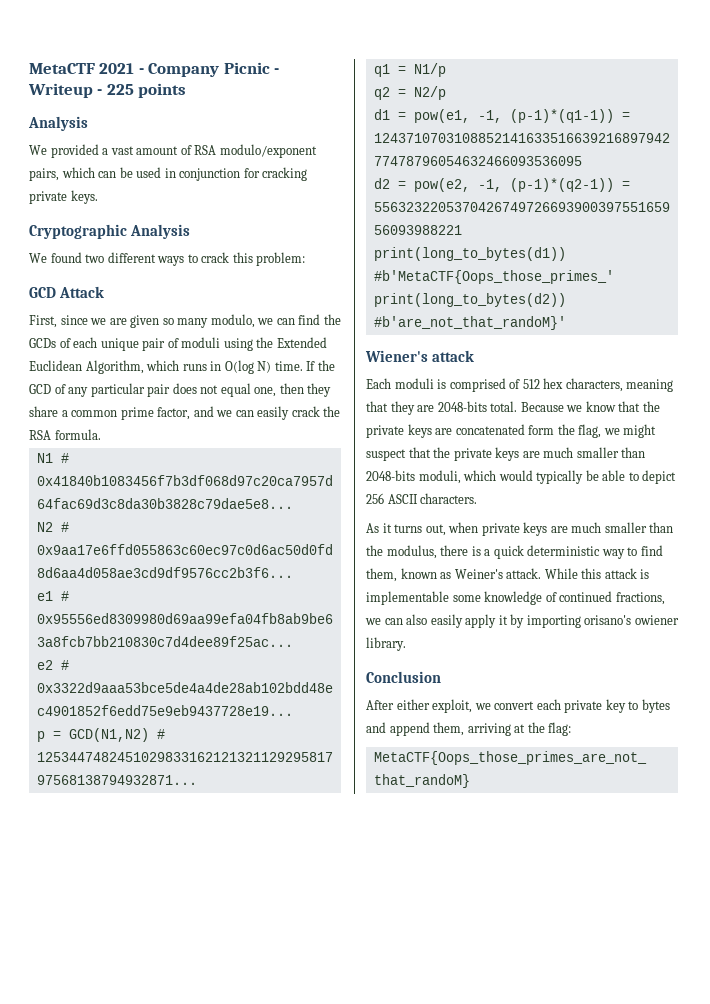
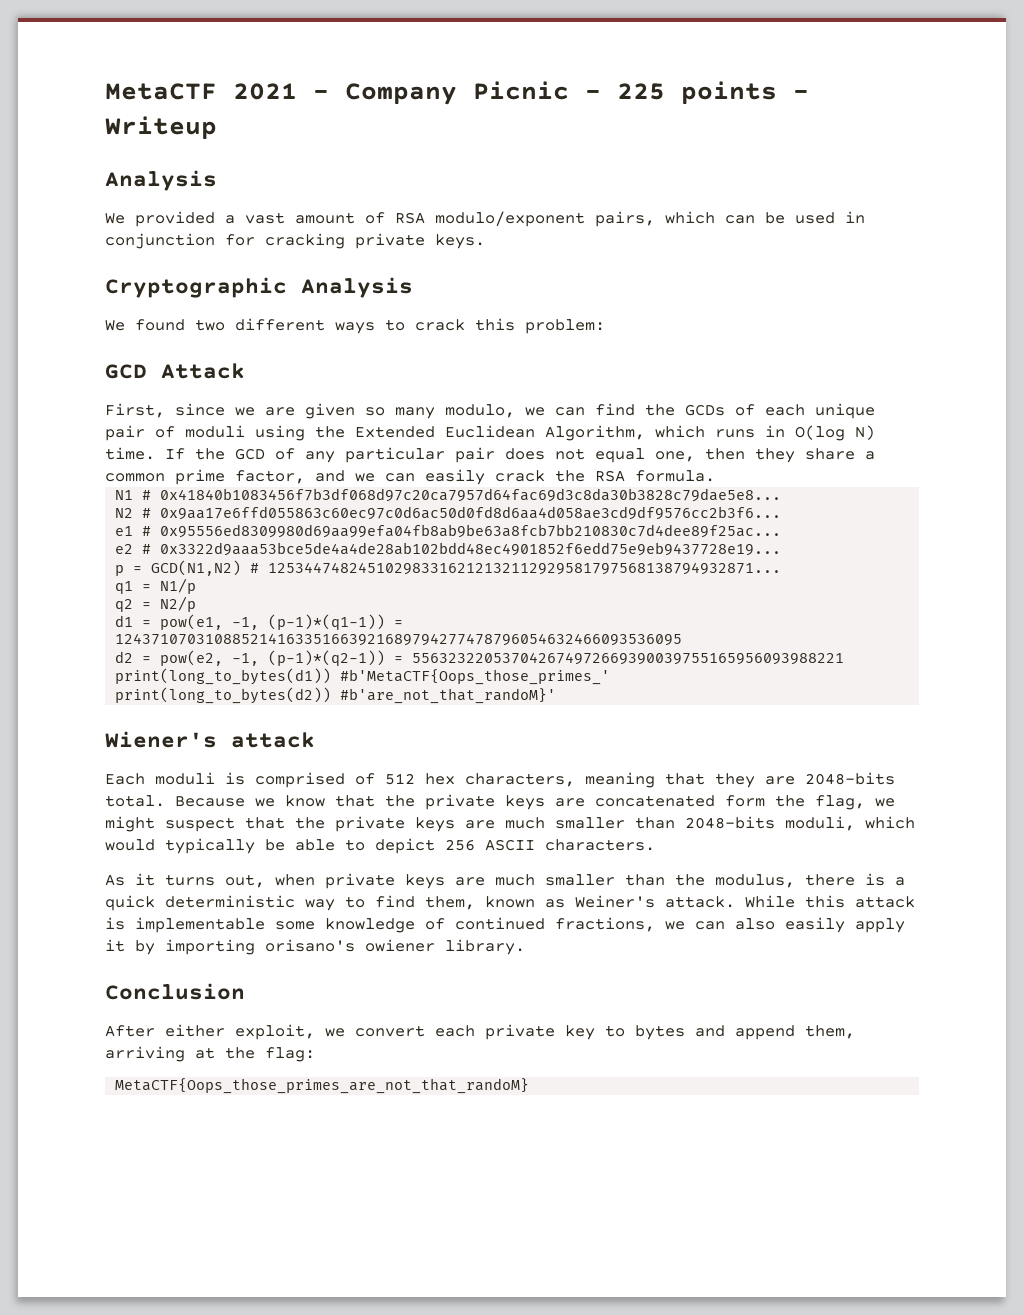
- MetaCTF 2021 - Company Picnic - Writeup - 225 points
+ MetaCTF 2021 - Company Picnic - 225 points - Writeup

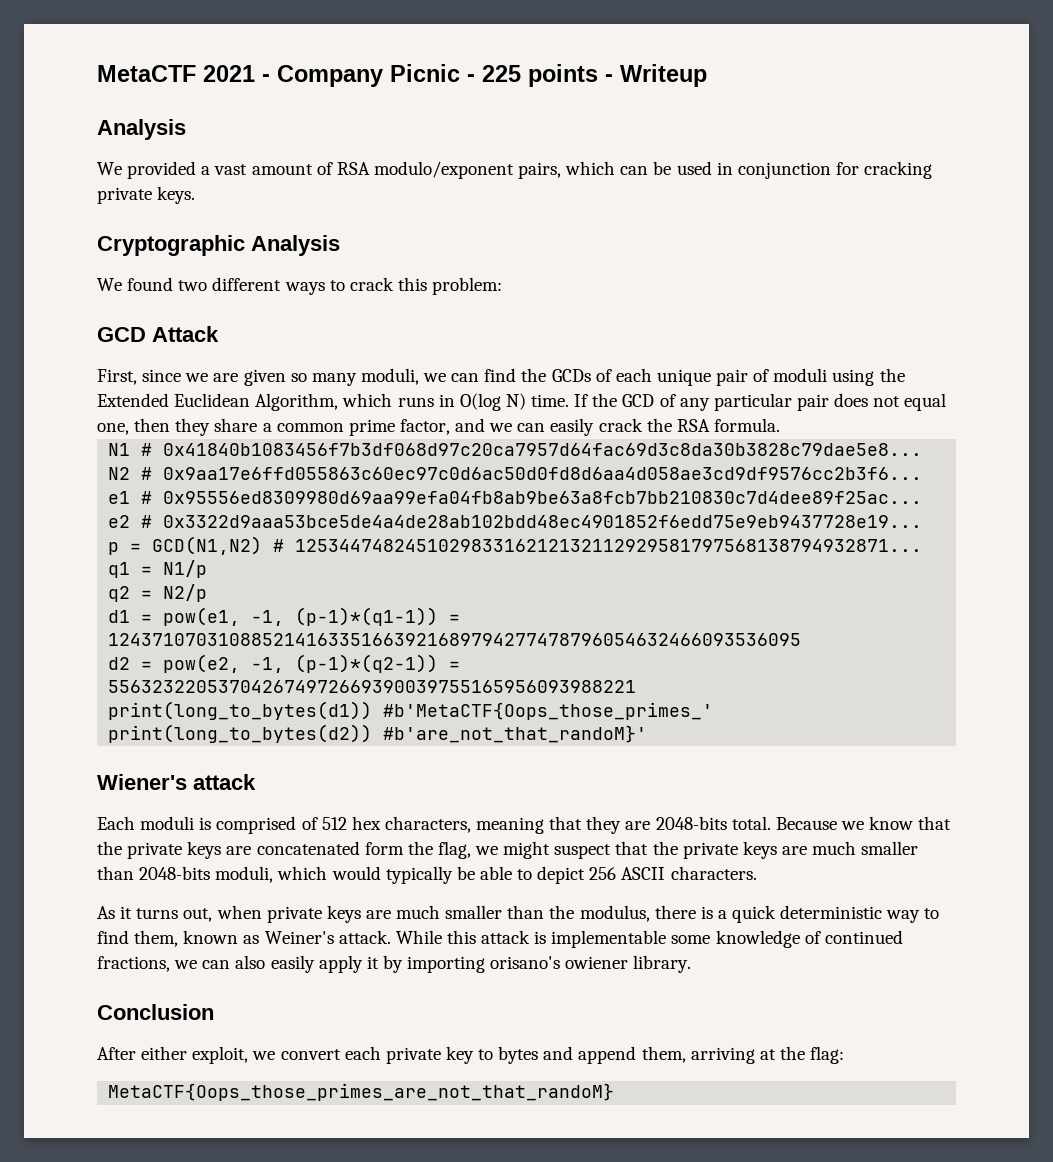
- First, since we are given so many modulo, we can find the GCDs of each unique pair of moduli using the Extended Euclidean Algorithm, which runs in O(log N) time.
+ First, since we are given so many moduli, we can find the GCDs of each unique pair of moduli using the Extended Euclidean Algorithm, which runs in O(log N) time.

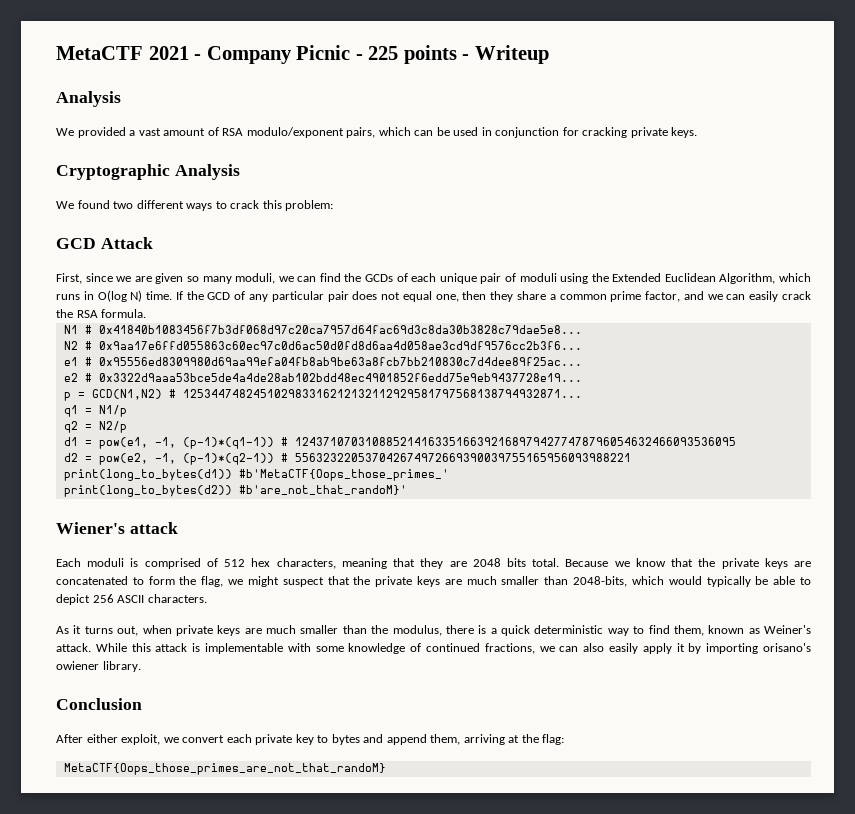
- d1 = pow(e1, -1, (p-1)*(q1-1)) = 124371070310885214163351663921689794277478796054632466093536095
+ d1 = pow(e1, -1, (p-1)*(q1-1)) # 124371070310885214163351663921689794277478796054632466093536095
- d2 = pow(e2, -1, (p-1)*(q2-1)) = 556323220537042674972669390039755165956093988221
+ d2 = pow(e2, -1, (p-1)*(q2-1)) # 556323220537042674972669390039755165956093988221
- Each moduli is comprised of 512 hex characters, meaning that they are 2048-bits total.
+ Each moduli is comprised of 512 hex characters, meaning that they are 2048 bits total.
- Because we know that the private keys are concatenated form the flag, we might suspect that the private keys are much smaller than 2048-bits moduli, which would typically be able to depict 256 ASCII characters.
+ Because we know that the private keys are concatenated to form the flag, we might suspect that the private keys are much smaller than 2048-bits, which would typically be able to depict 256 ASCII characters.
- While this attack is implementable some knowledge of continued fractions, we can also easily apply it by importing orisano's owiener library.
+ While this attack is implementable with some knowledge of continued fractions, we can also easily apply it by importing orisano's owiener library.

